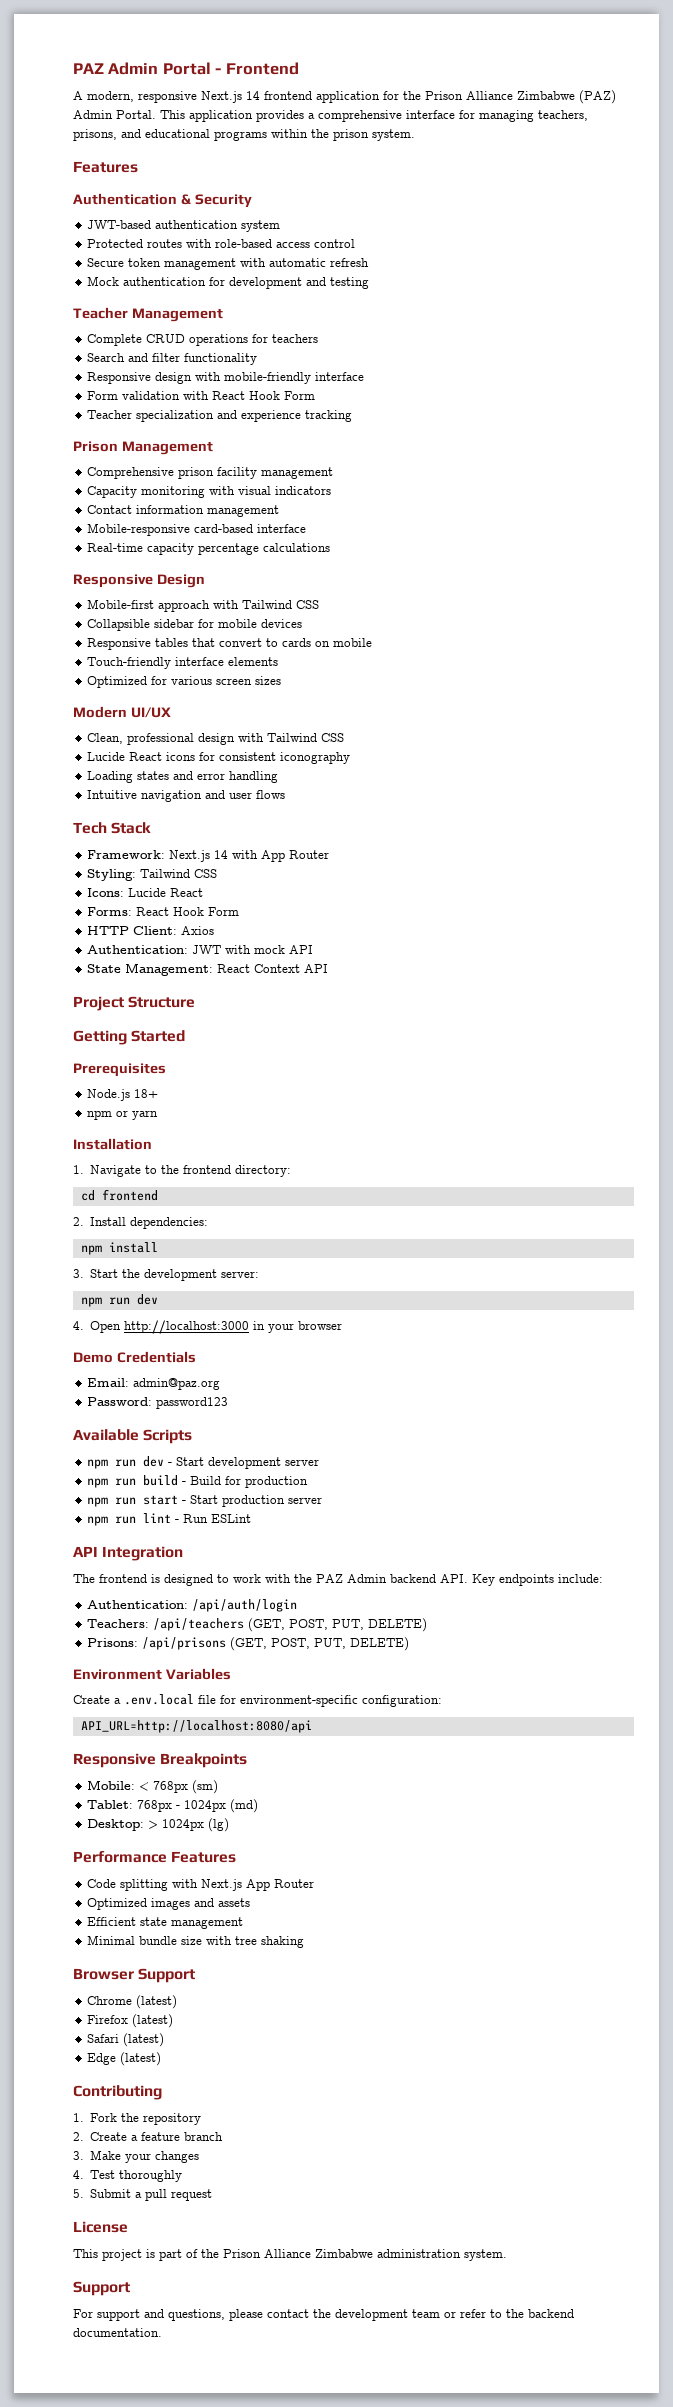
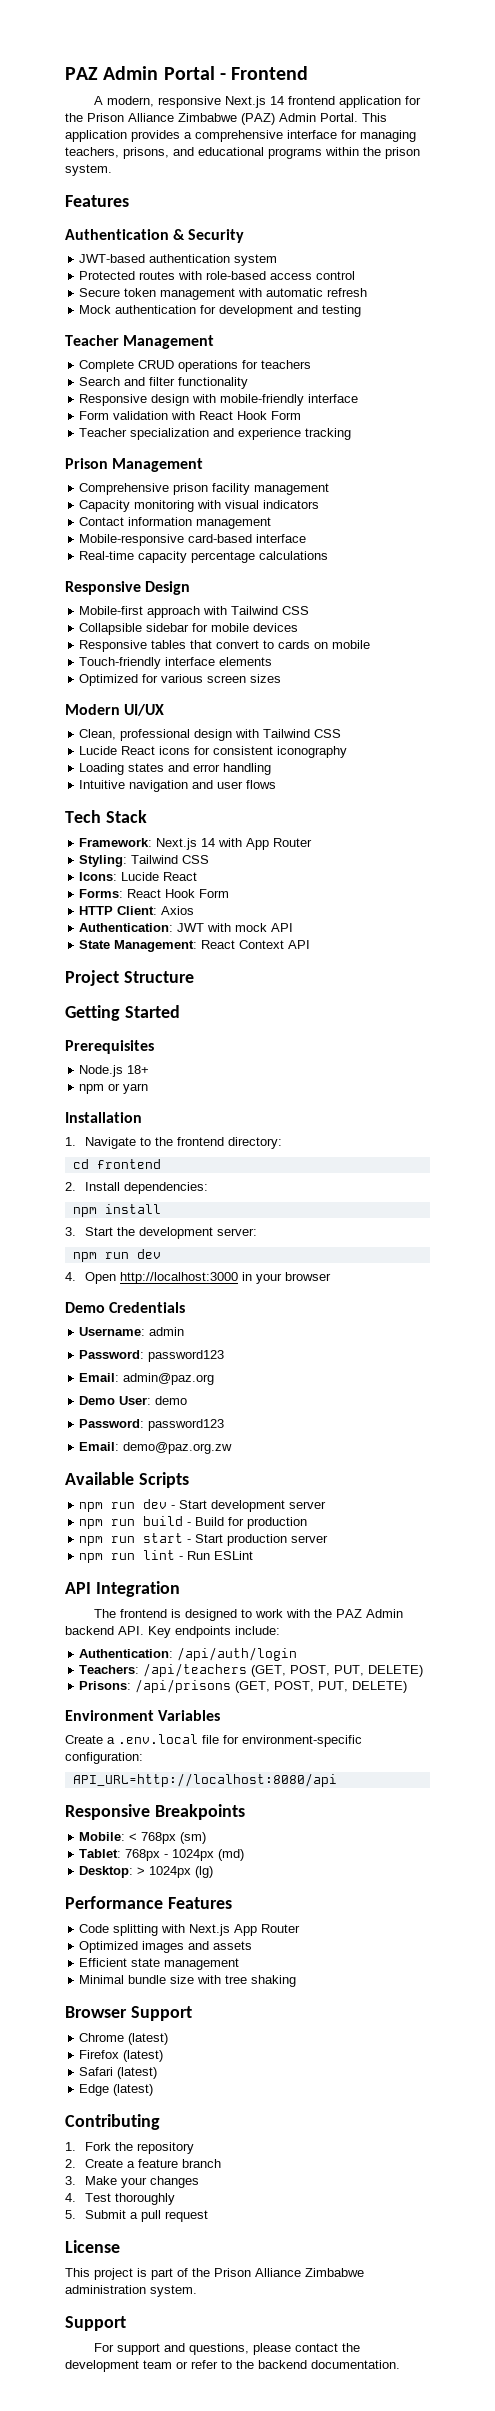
+ Username: admin
+ Password: password123
+ Demo User: demo
  Password: password123
+ Email: demo@paz.org.zw

